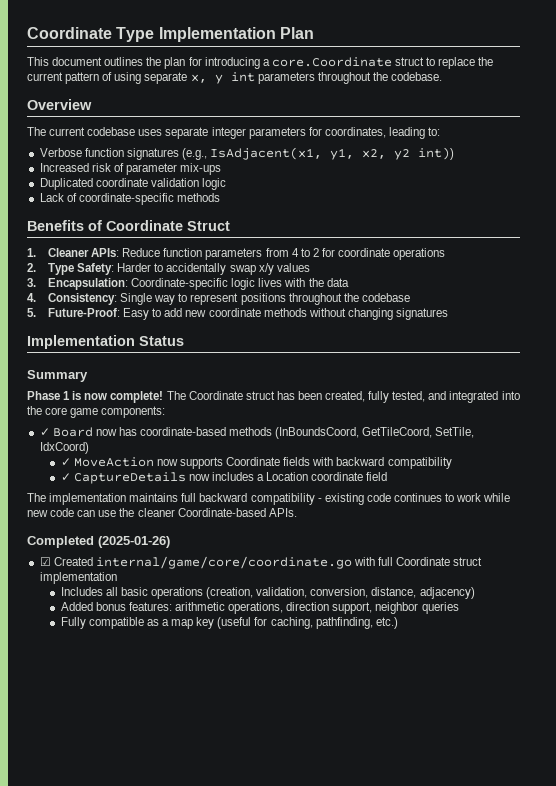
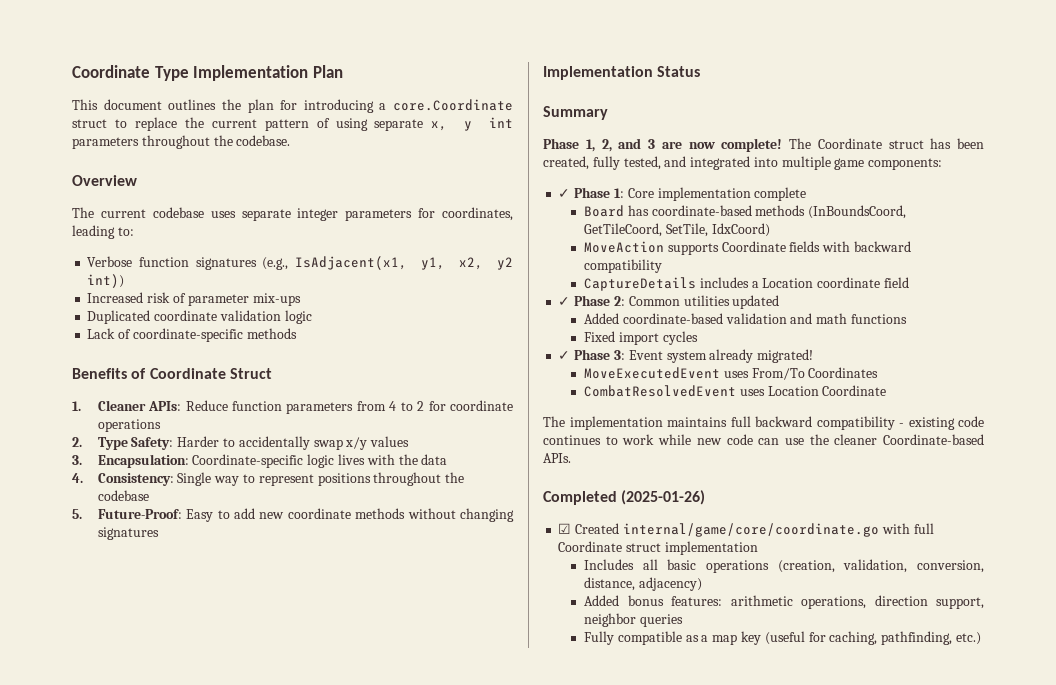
- Phase 1 is now complete!
+ Phase 1, 2, and 3 are now complete!
- The Coordinate struct has been created, fully tested, and integrated into the core game components:
+ The Coordinate struct has been created, fully tested, and integrated into multiple game components:
- ✓ Board now has coordinate-based methods (InBoundsCoord, GetTileCoord, SetTile, IdxCoord)
+ ✓ Phase 1: Core implementation complete
+ Board has coordinate-based methods (InBoundsCoord, GetTileCoord, SetTile, IdxCoord)
- ✓ MoveAction now supports Coordinate fields with backward compatibility
+ MoveAction supports Coordinate fields with backward compatibility
- ✓ CaptureDetails now includes a Location coordinate field
+ CaptureDetails includes a Location coordinate field
+ ✓ Phase 2: Common utilities updated
+ Added coordinate-based validation and math functions
+ Fixed import cycles
+ ✓ Phase 3: Event system already migrated!
+ MoveExecutedEvent uses From/To Coordinates
+ CombatResolvedEvent uses Location Coordinate

